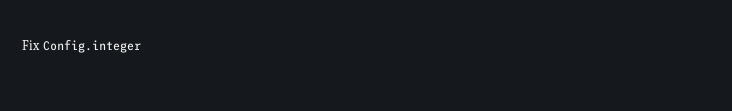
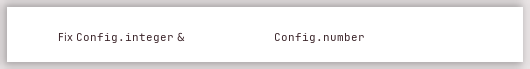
- Fix Config.integer
+ Fix Config.integer & Config.number

